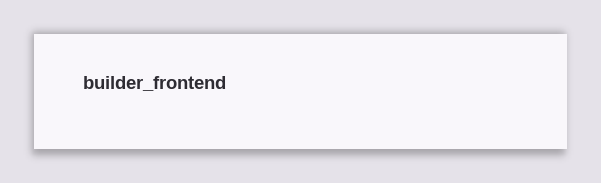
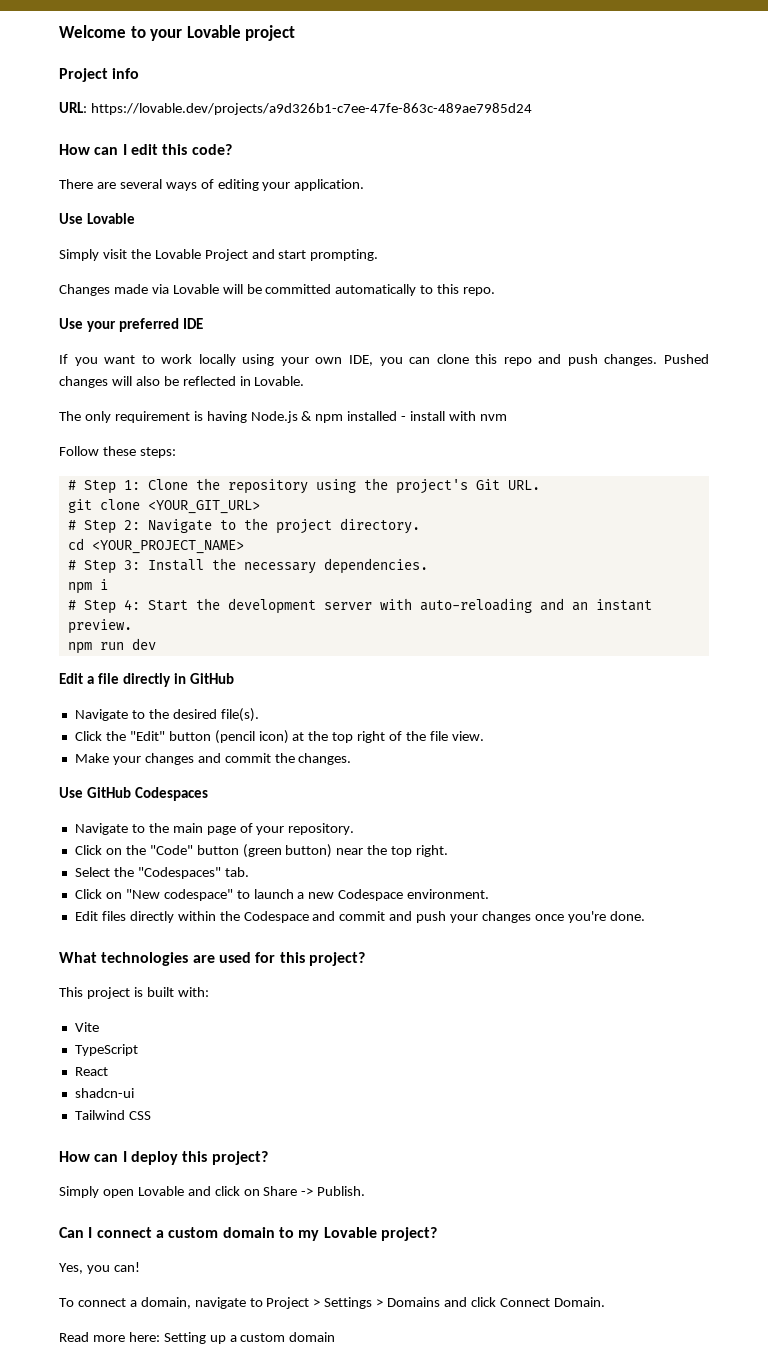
- builder_frontend
+ Welcome to your Lovable project
+ Project info
+ URL: https://lovable.dev/projects/a9d326b1-c7ee-47fe-863c-489ae7985d24
+ How can I edit this code?
+ There are several ways of editing your application.
+ Use Lovable
+ Simply visit the Lovable Project and start prompting.
+ Changes made via Lovable will be committed automatically to this repo.
+ Use your preferred IDE
+ If you want to work locally using your own IDE, you can clone this repo and push changes. Pushed changes will also be reflected in Lovable.
+ The only requirement is having Node.js & npm installed - install with nvm
+ Follow these steps:
+ # Step 1: Clone the repository using the project's Git URL.
+ git clone <YOUR_GIT_URL>
+ # Step 2: Navigate to the project directory.
+ cd <YOUR_PROJECT_NAME>
+ # Step 3: Install the necessary dependencies.
+ npm i
+ # Step 4: Start the development server with auto-reloading and an instant preview.
+ npm run dev
+ Edit a file directly in GitHub
+ Navigate to the desired file(s).
+ Click the "Edit" button (pencil icon) at the top right of the file view.
+ Make your changes and commit the changes.
+ Use GitHub Codespaces
+ Navigate to the main page of your repository.
+ Click on the "Code" button (green button) near the top right.
+ Select the "Codespaces" tab.
+ Click on "New codespace" to launch a new Codespace environment.
+ Edit files directly within the Codespace and commit and push your changes once you're done.
+ What technologies are used for this project?
+ This project is built with:
+ Vite
+ TypeScript
+ React
+ shadcn-ui
+ Tailwind CSS
+ How can I deploy this project?
+ Simply open Lovable and click on Share -> Publish.
+ Can I connect a custom domain to my Lovable project?
+ Yes, you can!
+ To connect a domain, navigate to Project > Settings > Domains and click Connect Domain.
+ Read more here: Setting up a custom domain

